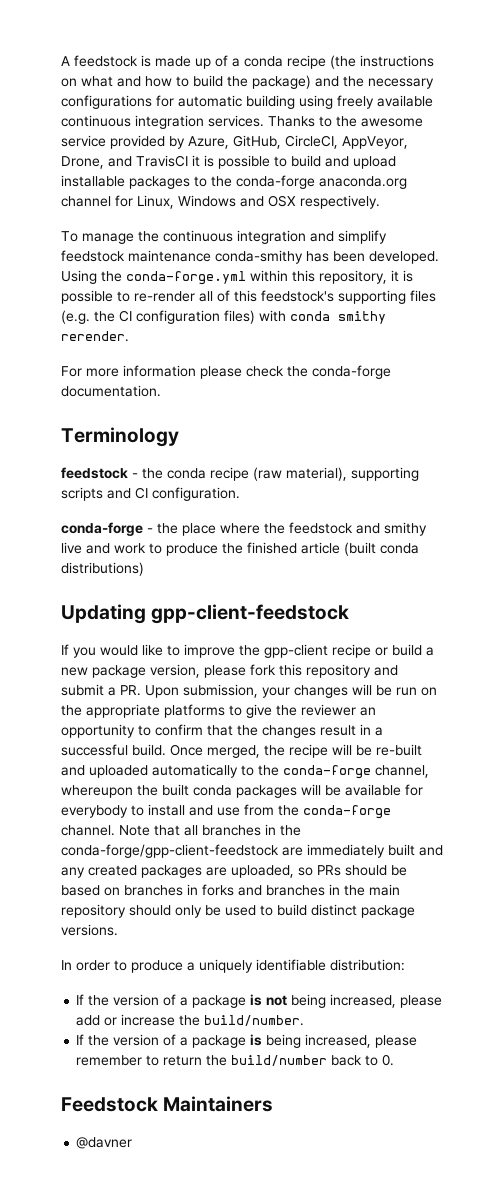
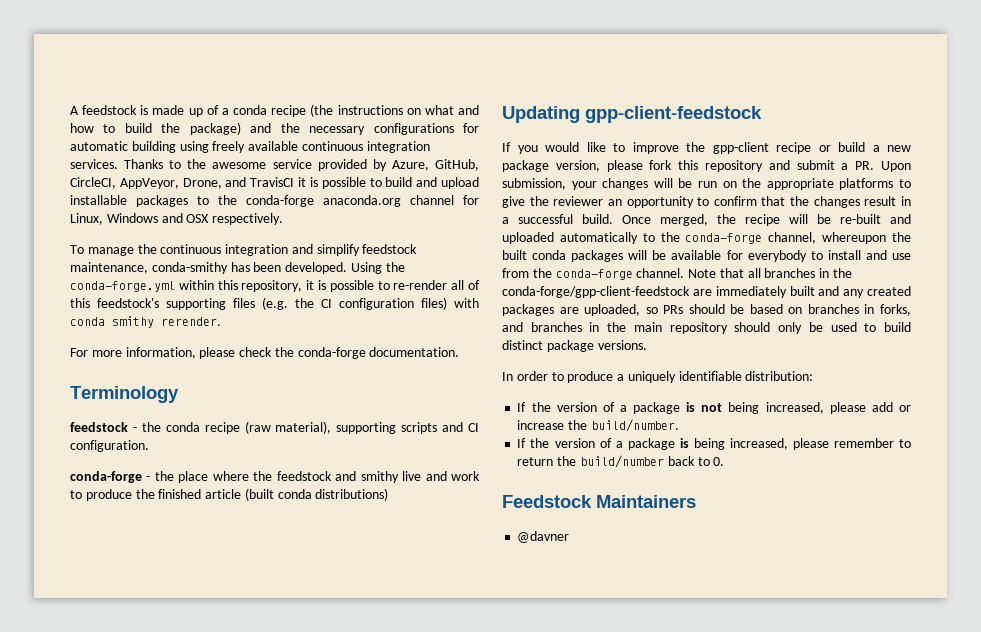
- To manage the continuous integration and simplify feedstock maintenance conda-smithy has been developed.
+ To manage the continuous integration and simplify feedstock maintenance, conda-smithy has been developed.
- For more information please check the conda-forge documentation.
+ For more information, please check the conda-forge documentation.
- Note that all branches in the conda-forge/gpp-client-feedstock are immediately built and any created packages are uploaded, so PRs should be based on branches in forks and branches in the main repository should only be used to build distinct package versions.
+ Note that all branches in the conda-forge/gpp-client-feedstock are immediately built and any created packages are uploaded, so PRs should be based on branches in forks, and branches in the main repository should only be used to build distinct package versions.

